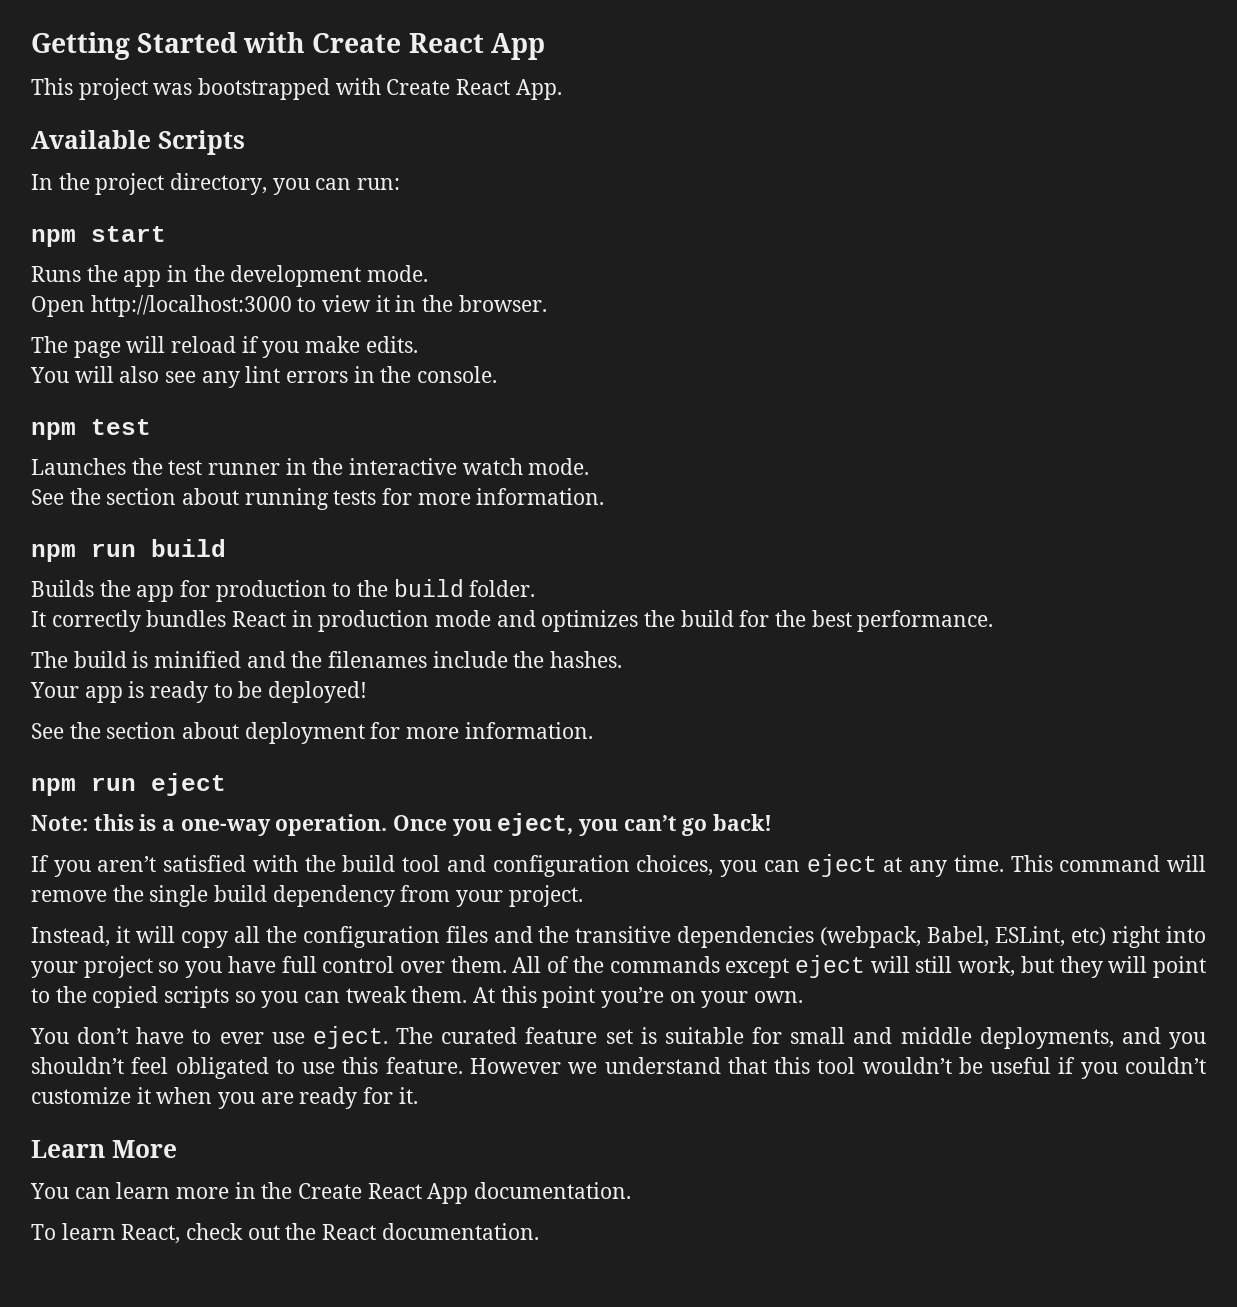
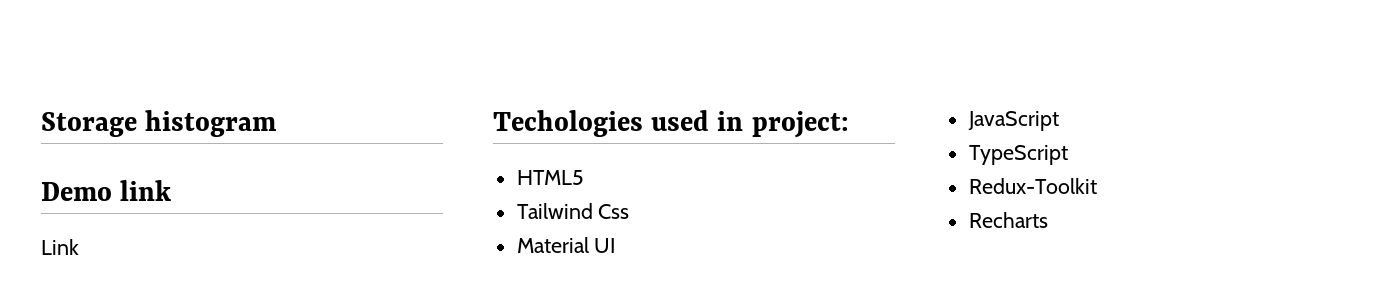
- Getting Started with Create React App
- This project was bootstrapped with Create React App.
- Available Scripts
- In the project directory, you can run:
- npm start
- Runs the app in the development mode.
- Open http://localhost:3000 to view it in the browser.
- The page will reload if you make edits.
- You will also see any lint errors in the console.
- npm test
- Launches the test runner in the interactive watch mode.
- See the section about running tests for more information.
- npm run build
- Builds the app for production to the build folder.
- It correctly bundles React in production mode and optimizes the build for the best performance.
- The build is minified and the filenames include the hashes.
- Your app is ready to be deployed!
- See the section about deployment for more information.
- npm run eject
- Note: this is a one-way operation. Once you eject, you can’t go back!
- If you aren’t satisfied with the build tool and configuration choices, you can eject at any time. This command will remove the single build dependency from your project.
- Instead, it will copy all the configuration files and the transitive dependencies (webpack, Babel, ESLint, etc) right into your project so you have full control over them. All of the commands except eject will still work, but they will point to the copied scripts so you can tweak them. At this point you’re on your own.
- You don’t have to ever use eject. The curated feature set is suitable for small and middle deployments, and you shouldn’t feel obligated to use this feature. However we understand that this tool wouldn’t be useful if you couldn’t customize it when you are ready for it.
- Learn More
- You can learn more in the Create React App documentation.
- To learn React, check out the React documentation.
+ Storage histogram
+ Demo link
+ Link
+ Techologies used in project:
+ HTML5
+ Tailwind Css
+ Material UI
+ JavaScript
+ TypeScript
+ Redux-Toolkit
+ Recharts

